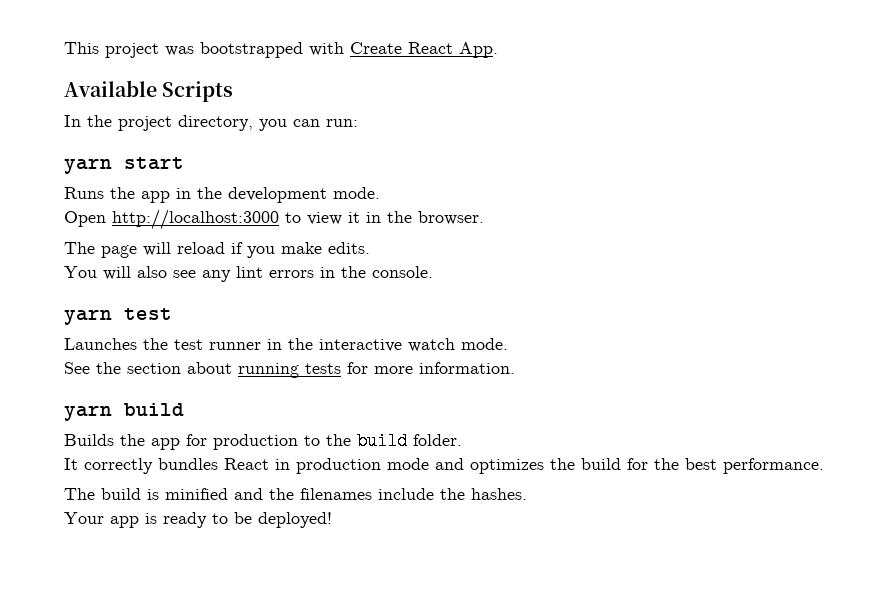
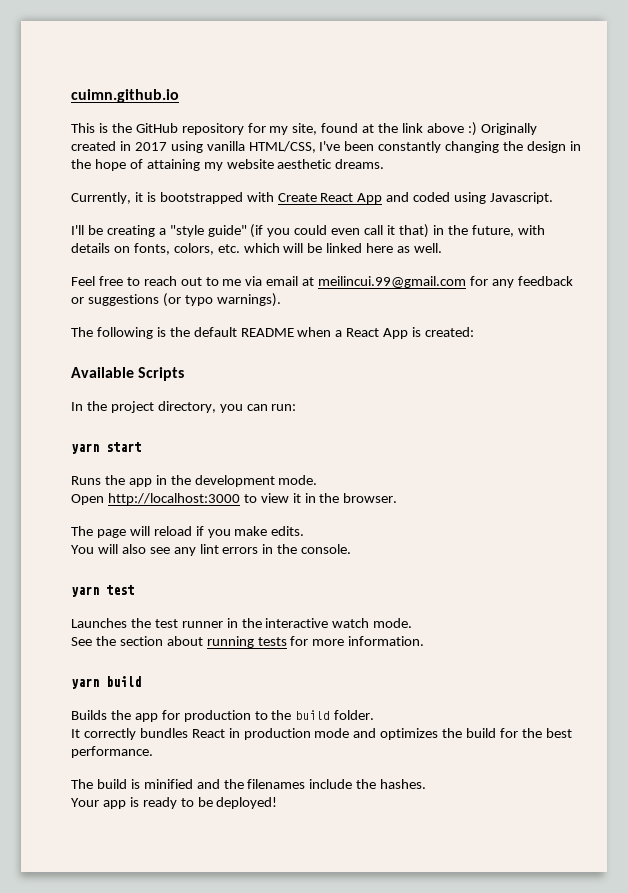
- This project was bootstrapped with Create React App.
+ cuimn.github.io
+ This is the GitHub repository for my site, found at the link above :) Originally created in 2017 using vanilla HTML/CSS, I've been constantly changing the design in the hope of attaining my website aesthetic dreams.
+ Currently, it is bootstrapped with Create React App and coded using Javascript.
+ I'll be creating a "style guide" (if you could even call it that) in the future, with details on fonts, colors, etc. which will be linked here as well.
+ Feel free to reach out to me via email at meilincui.99@gmail.com for any feedback or suggestions (or typo warnings).
+ The following is the default README when a React App is created:

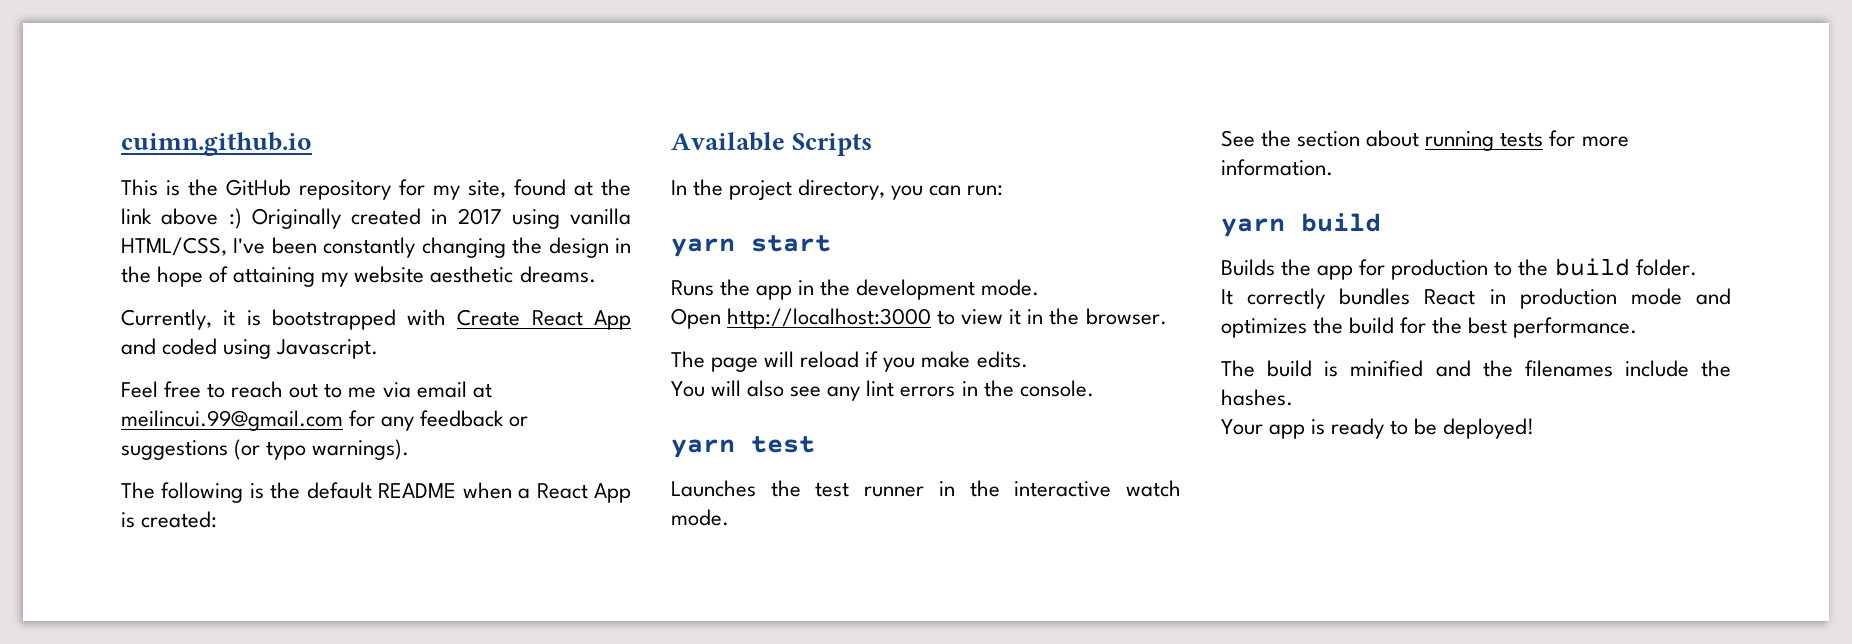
- I'll be creating a "style guide" (if you could even call it that) in the future, with details on fonts, colors, etc. which will be linked here as well.

